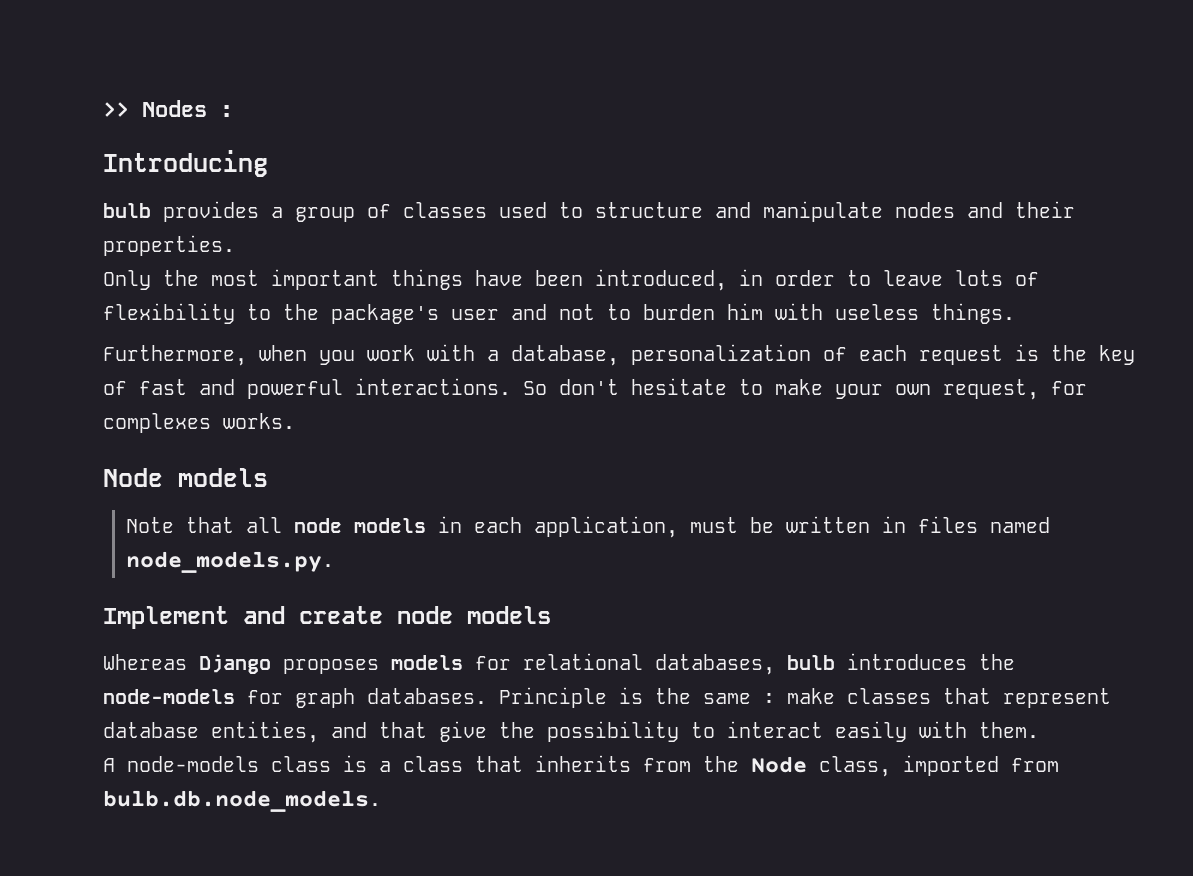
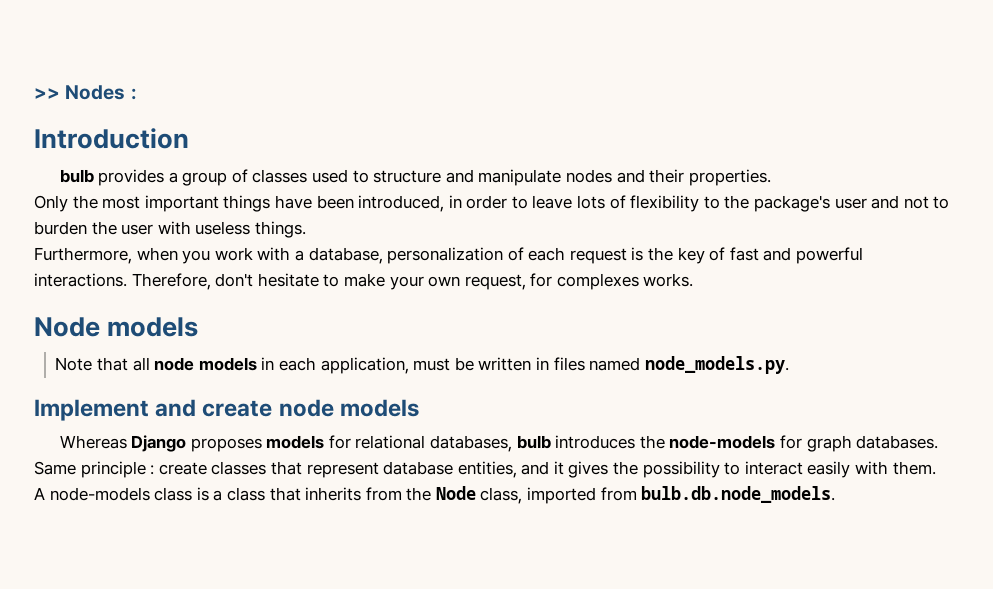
- Introducing
+ Introduction
- Only the most important things have been introduced, in order to leave lots of flexibility to the package's user and not to burden him with useless things.
+ Only the most important things have been introduced, in order to leave lots of flexibility to the package's user and not to burden the user with useless things.
- So don't hesitate to make your own request, for complexes works.
+ Therefore, don't hesitate to make your own request, for complexes works.
- Principle is the same : make classes that represent database entities, and that give the possibility to interact easily with them.
+ Same principle : create classes that represent database entities, and it gives the possibility to interact easily with them.

